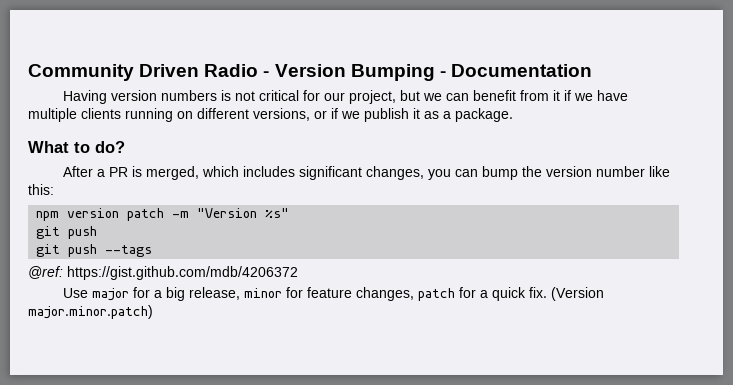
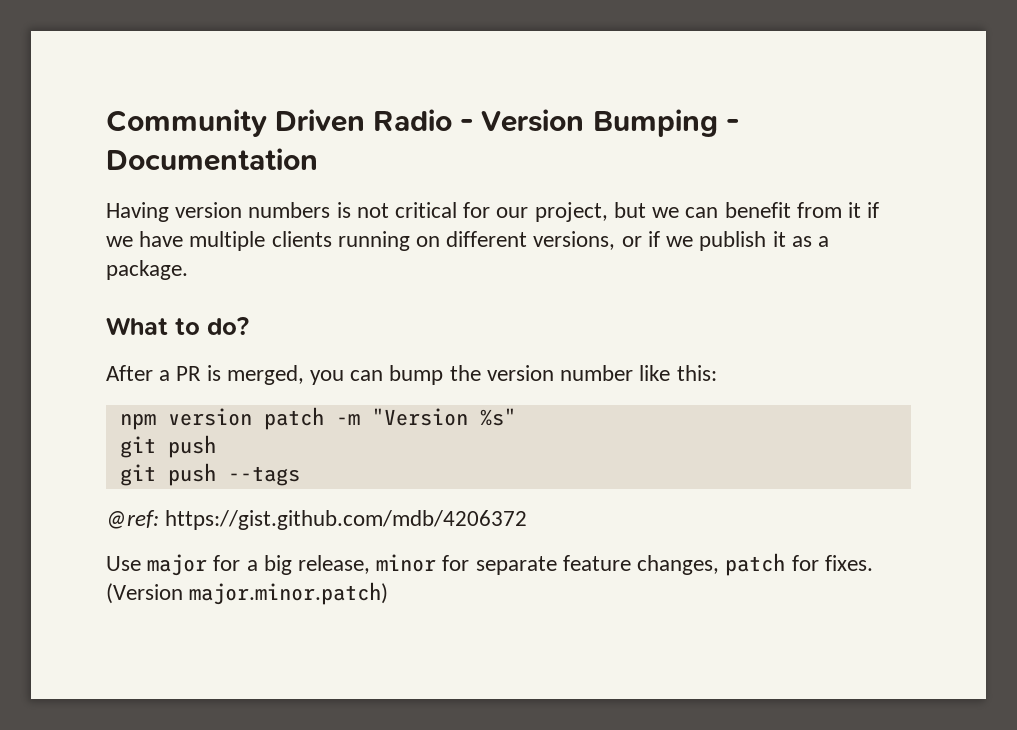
- After a PR is merged, which includes significant changes, you can bump the version number like this:
+ After a PR is merged, you can bump the version number like this:
- Use major for a big release, minor for feature changes, patch for a quick fix.
+ Use major for a big release, minor for separate feature changes, patch for fixes.

